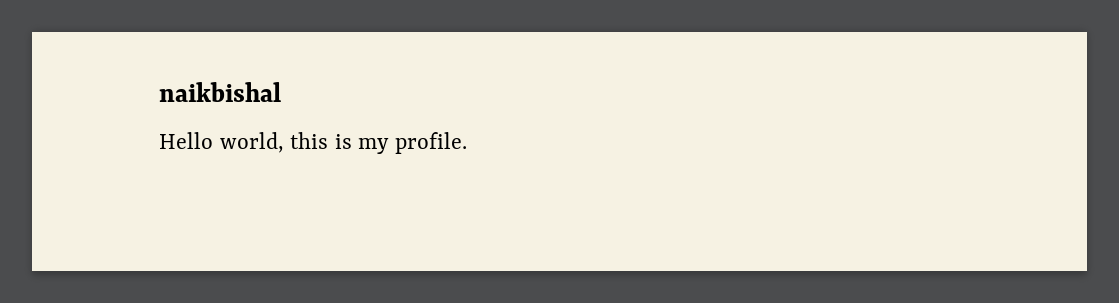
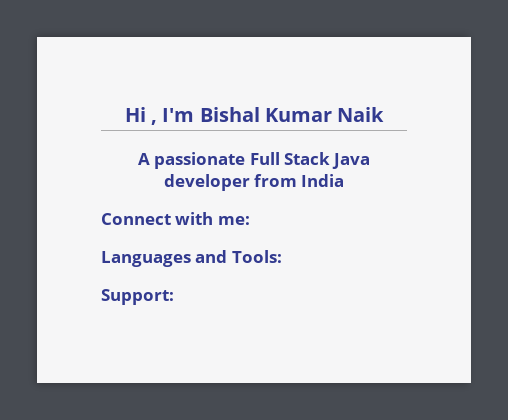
- naikbishal
- Hello world, this is my profile.
+ Hi , I'm Bishal Kumar Naik
+ A passionate Full Stack Java developer from India
+ Connect with me:
+ Languages and Tools:
+ Support:

